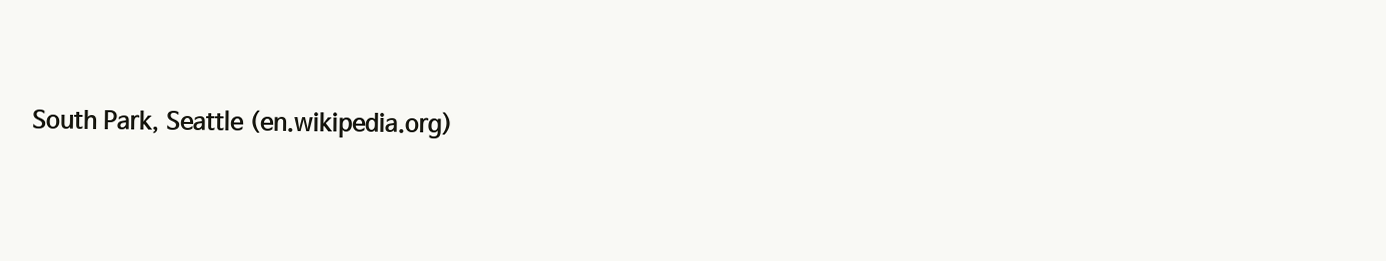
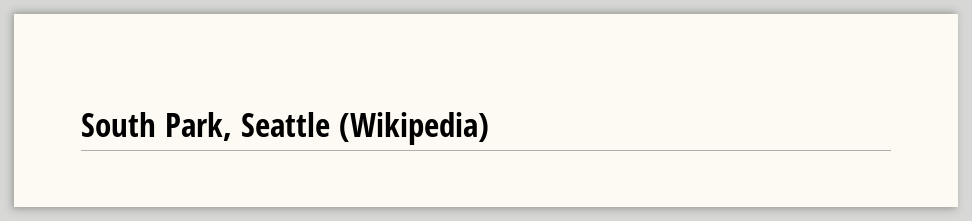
- South Park, Seattle (en.wikipedia.org)
+ South Park, Seattle (Wikipedia)

